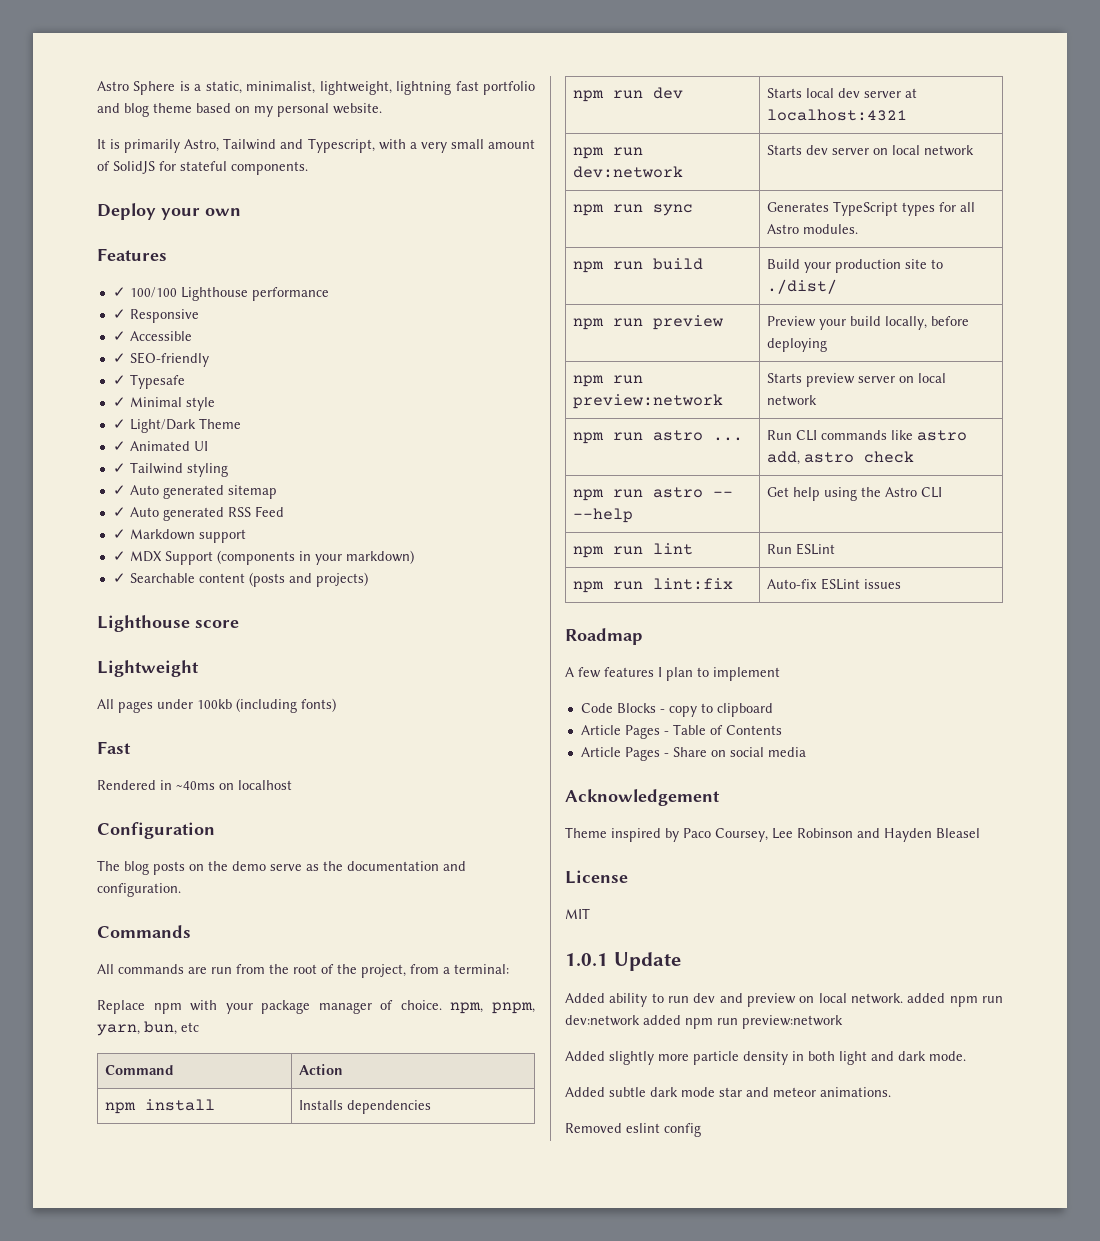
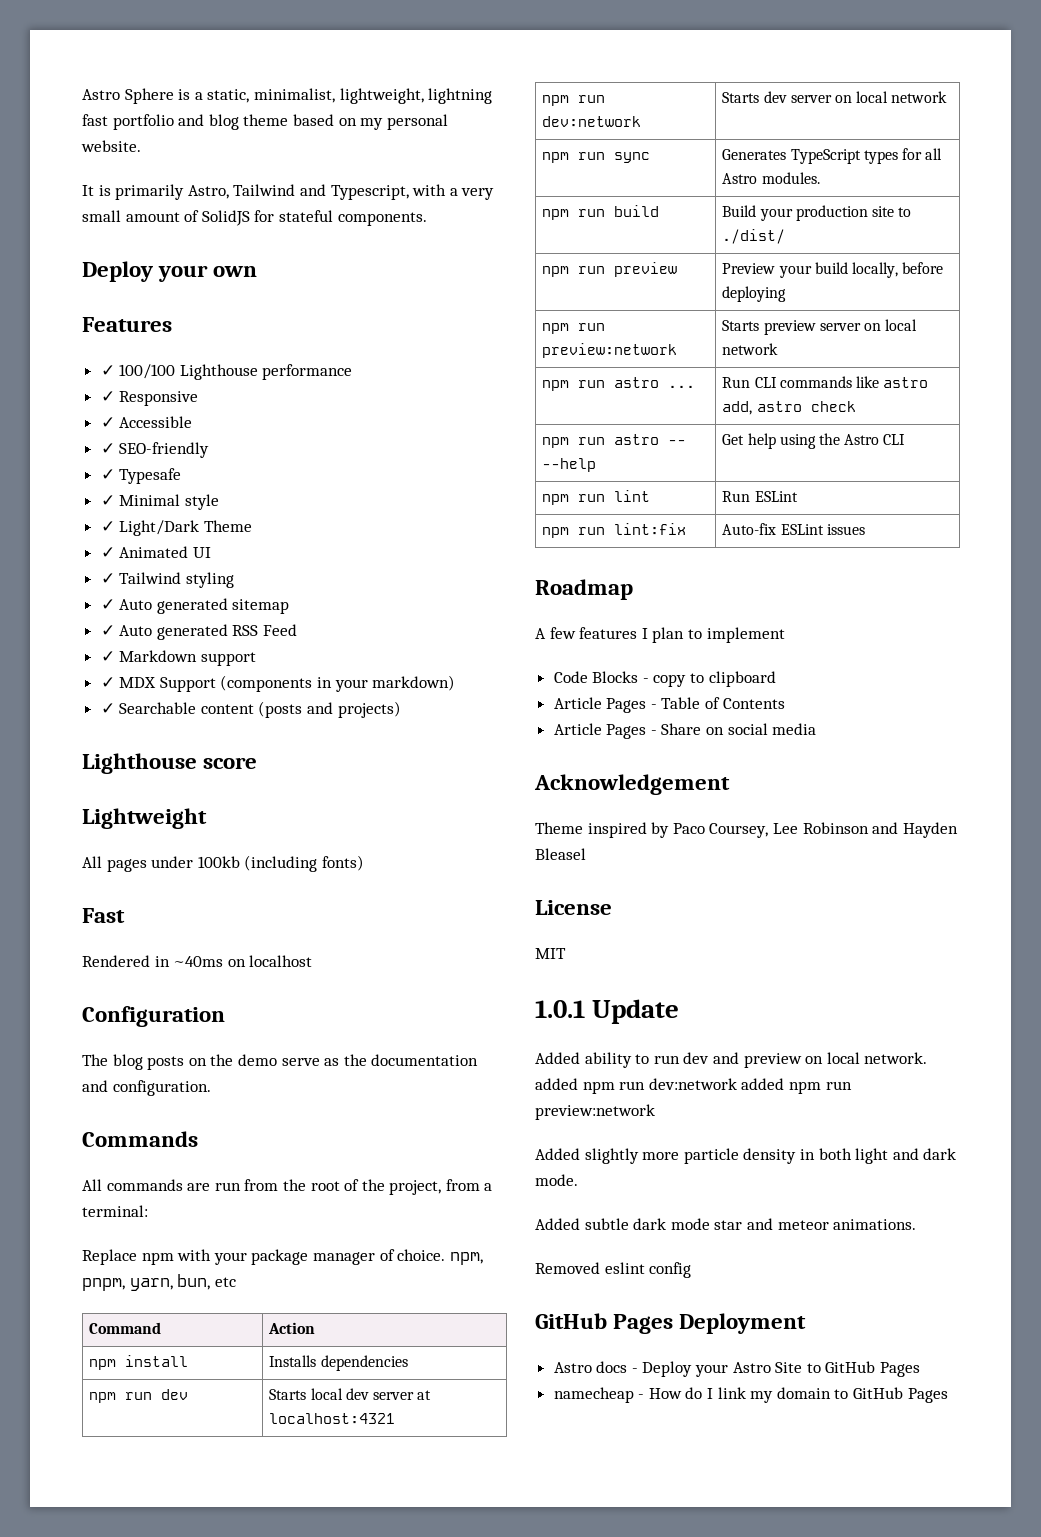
+ GitHub Pages Deployment
+ Astro docs - Deploy your Astro Site to GitHub Pages
+ namecheap - How do I link my domain to GitHub Pages

